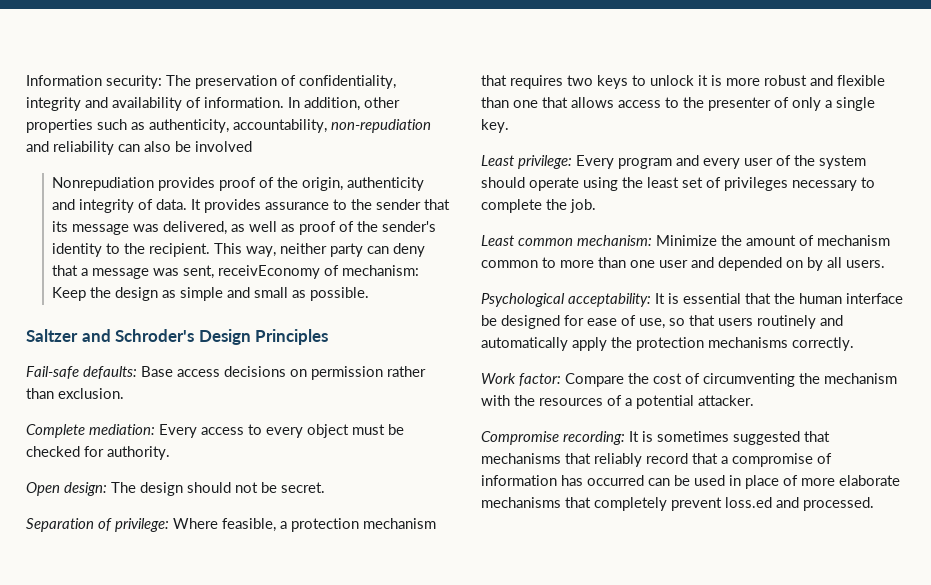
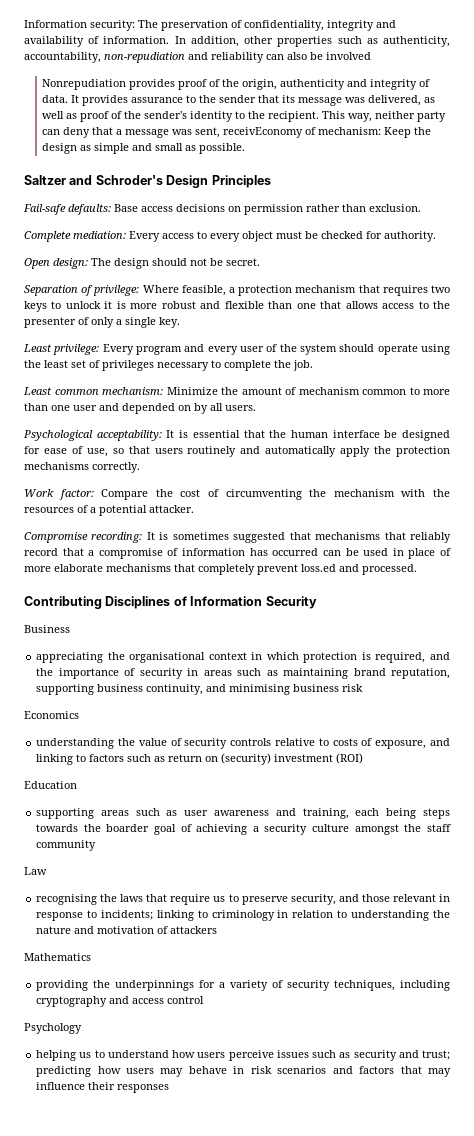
+ Contributing Disciplines of Information Security
+ Business
+ appreciating the organisational context in which protection is required, and the importance of security in areas such as maintaining brand reputation, supporting business continuity, and minimising business risk
+ Economics
+ understanding the value of security controls relative to costs of exposure, and linking to factors such as return on (security) investment (ROI)
+ Education
+ supporting areas such as user awareness and training, each being steps towards the boarder goal of achieving a security culture amongst the staff community
+ Law
+ recognising the laws that require us to preserve security, and those relevant in response to incidents; linking to criminology in relation to understanding the nature and motivation of attackers
+ Mathematics
+ providing the underpinnings for a variety of security techniques, including cryptography and access control
+ Psychology
+ helping us to understand how users perceive issues such as security and trust; predicting how users may behave in risk scenarios and factors that may influence their responses

